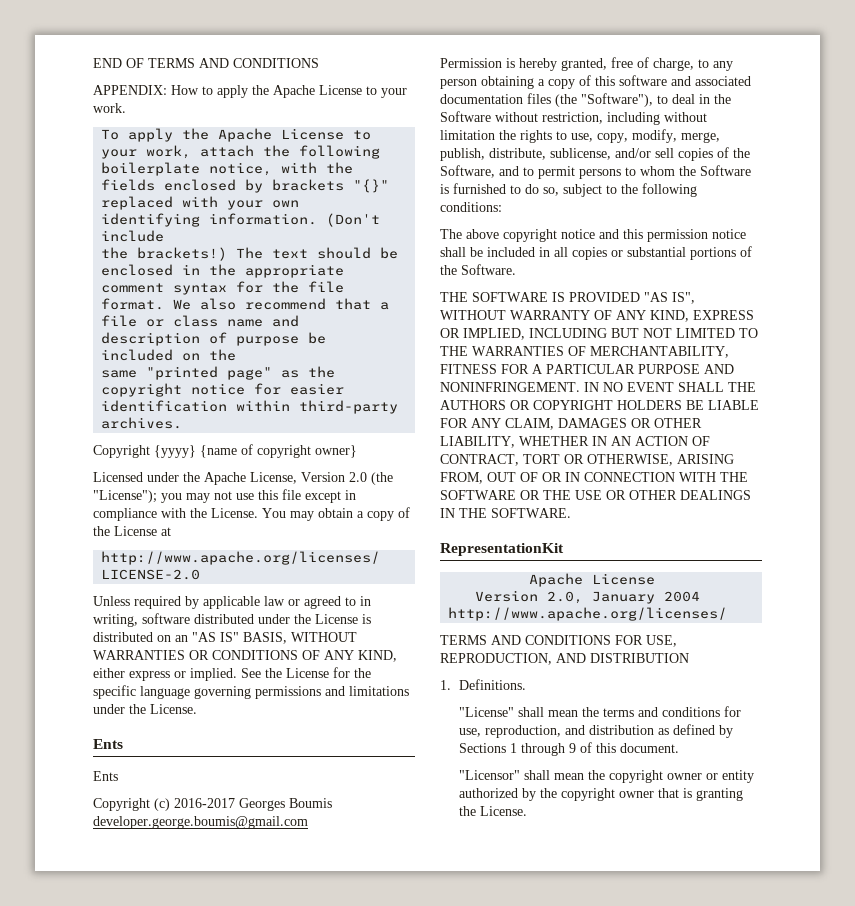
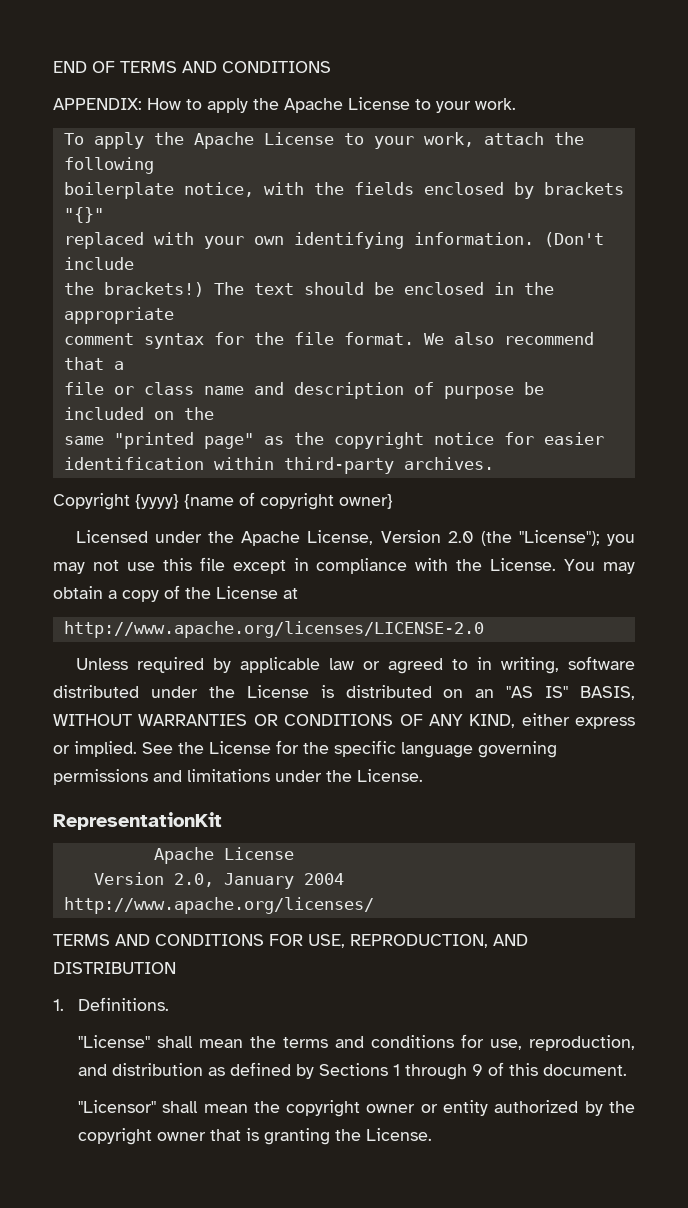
  See the License for the specific language governing permissions and limitations under the License.
- Ents
- Ents
- Copyright (c) 2016-2017 Georges Boumis developer.george.boumis@gmail.com
- Permission is hereby granted, free of charge, to any person obtaining a copy of this software and associated documentation files (the "Software"), to deal in the Software without restriction, including without limitation the rights to use, copy, modify, merge, publish, distribute, sublicense, and/or sell copies of the Software, and to permit persons to whom the Software is furnished to do so, subject to the following conditions:
- The above copyright notice and this permission notice shall be included in all copies or substantial portions of the Software.
- THE SOFTWARE IS PROVIDED "AS IS", WITHOUT WARRANTY OF ANY KIND, EXPRESS OR IMPLIED, INCLUDING BUT NOT LIMITED TO THE WARRANTIES OF MERCHANTABILITY, FITNESS FOR A PARTICULAR PURPOSE AND NONINFRINGEMENT. IN NO EVENT SHALL THE AUTHORS OR COPYRIGHT HOLDERS BE LIABLE FOR ANY CLAIM, DAMAGES OR OTHER LIABILITY, WHETHER IN AN ACTION OF CONTRACT, TORT OR OTHERWISE, ARISING FROM, OUT OF OR IN CONNECTION WITH THE SOFTWARE OR THE USE OR OTHER DEALINGS IN THE SOFTWARE.

